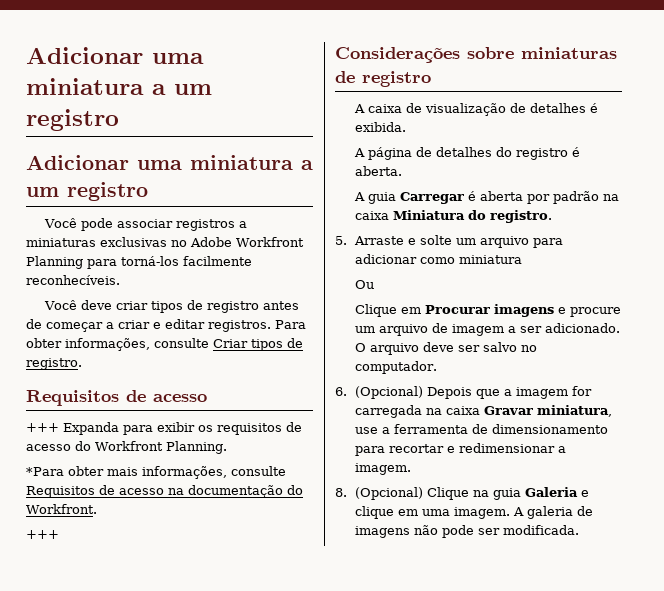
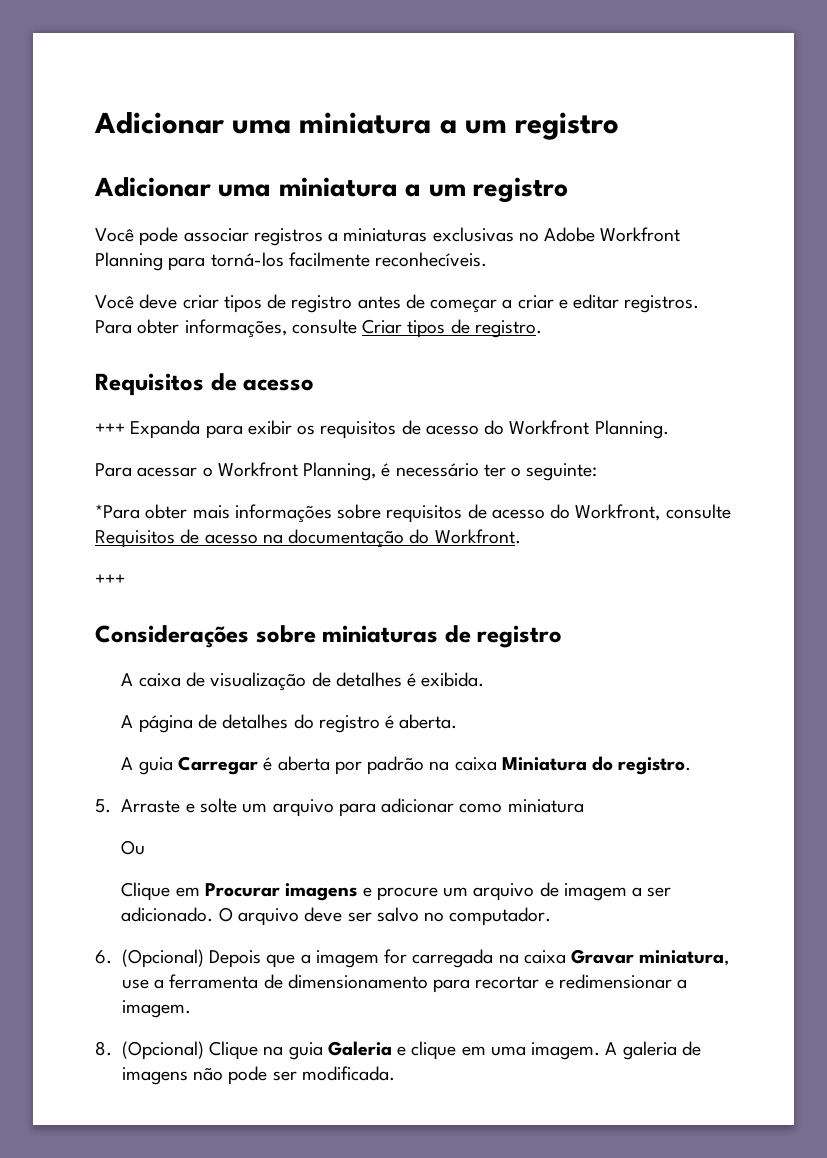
- *Para obter mais informações, consulte Requisitos de acesso na documentação do Workfront.
+ Para acessar o Workfront Planning, é necessário ter o seguinte:
+ *Para obter mais informações sobre requisitos de acesso do Workfront, consulte Requisitos de acesso na documentação do Workfront.

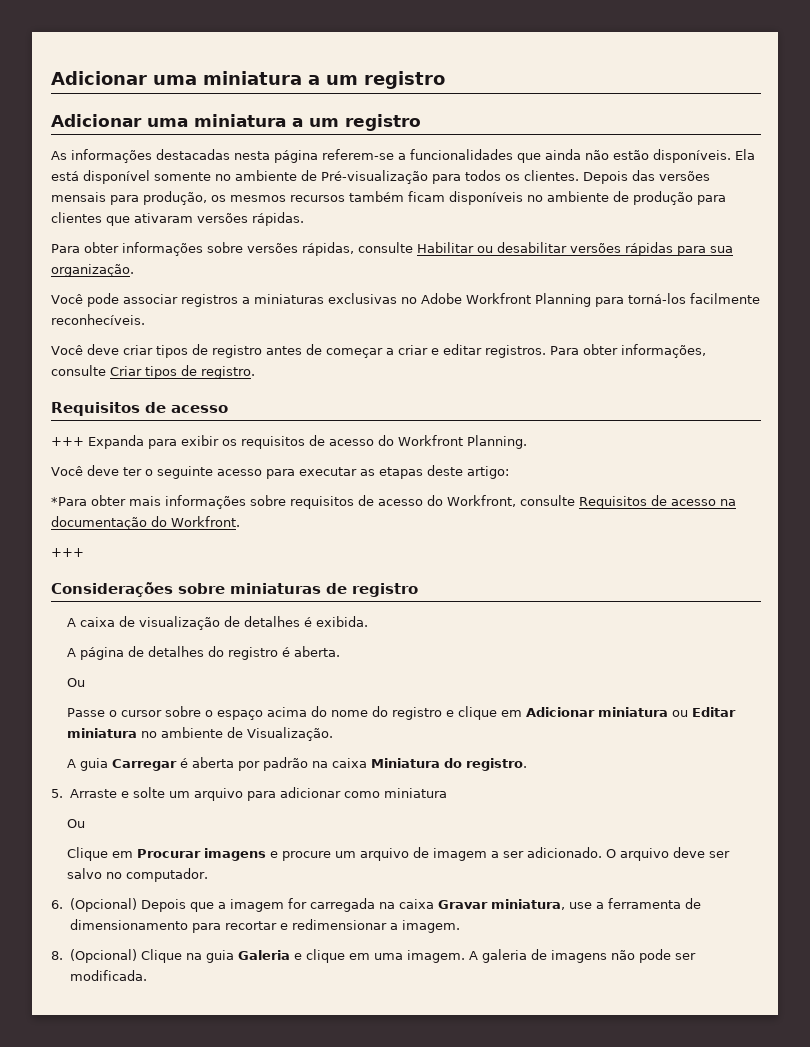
+ As informações destacadas nesta página referem-se a funcionalidades que ainda não estão disponíveis. Ela está disponível somente no ambiente de Pré-visualização para todos os clientes. Depois das versões mensais para produção, os mesmos recursos também ficam disponíveis no ambiente de produção para clientes que ativaram versões rápidas.
+ Para obter informações sobre versões rápidas, consulte Habilitar ou desabilitar versões rápidas para sua organização.
- Para acessar o Workfront Planning, é necessário ter o seguinte:
+ Você deve ter o seguinte acesso para executar as etapas deste artigo:
  A página de detalhes do registro é aberta.
+ Ou
+ Passe o cursor sobre o espaço acima do nome do registro e clique em Adicionar miniatura ou Editar miniatura no ambiente de Visualização.

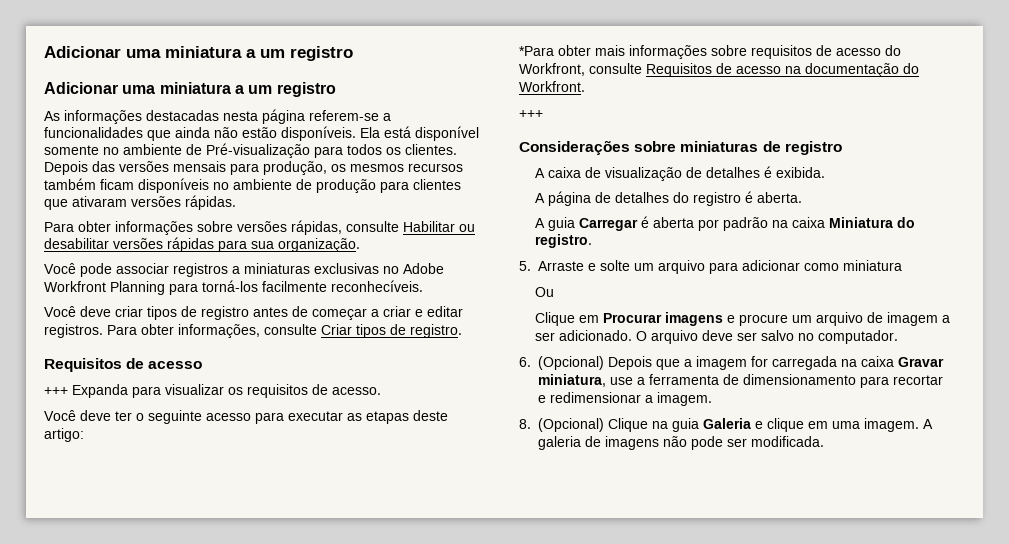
- +++ Expanda para exibir os requisitos de acesso do Workfront Planning.
+ +++ Expanda para visualizar os requisitos de acesso.
  A página de detalhes do registro é aberta.
- Ou
- Passe o cursor sobre o espaço acima do nome do registro e clique em Adicionar miniatura ou Editar miniatura no ambiente de Visualização.

